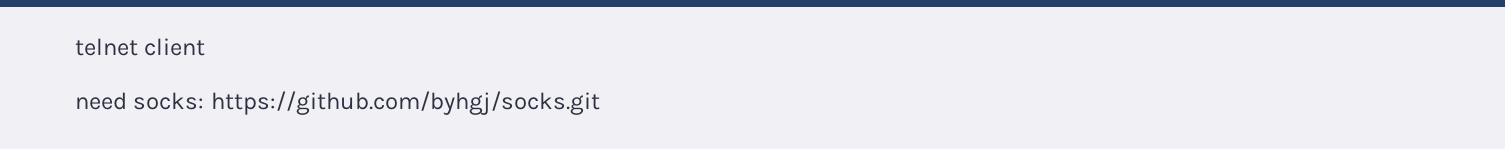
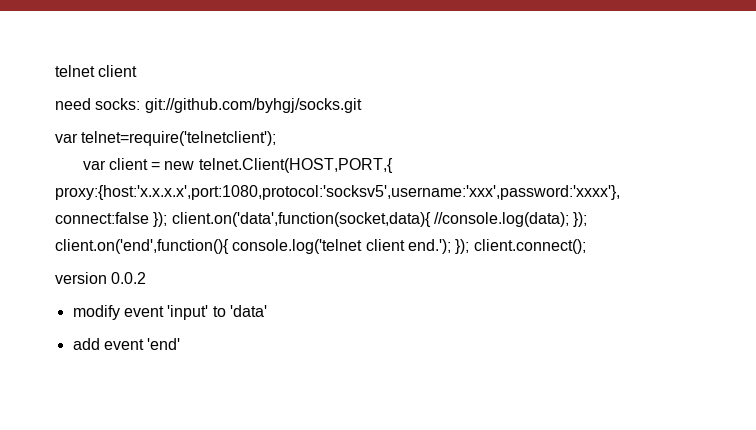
- need socks: https://github.com/byhgj/socks.git
+ need socks: git://github.com/byhgj/socks.git
+ var telnet=require('telnetclient');
+ var client = new telnet.Client(HOST,PORT,{ proxy:{host:'x.x.x.x',port:1080,protocol:'socksv5',username:'xxx',password:'xxxx'}, connect:false }); client.on('data',function(socket,data){ //console.log(data); }); client.on('end',function(){ console.log('telnet client end.'); }); client.connect();
+ version 0.0.2
+ modify event 'input' to 'data'
+ add event 'end'

